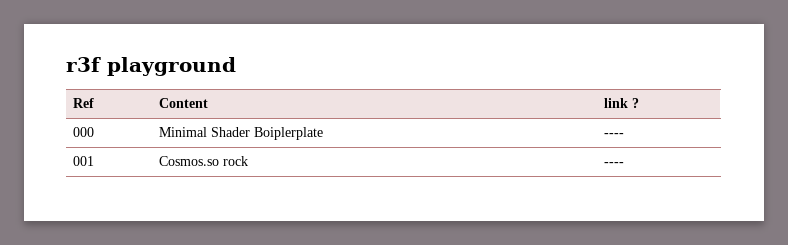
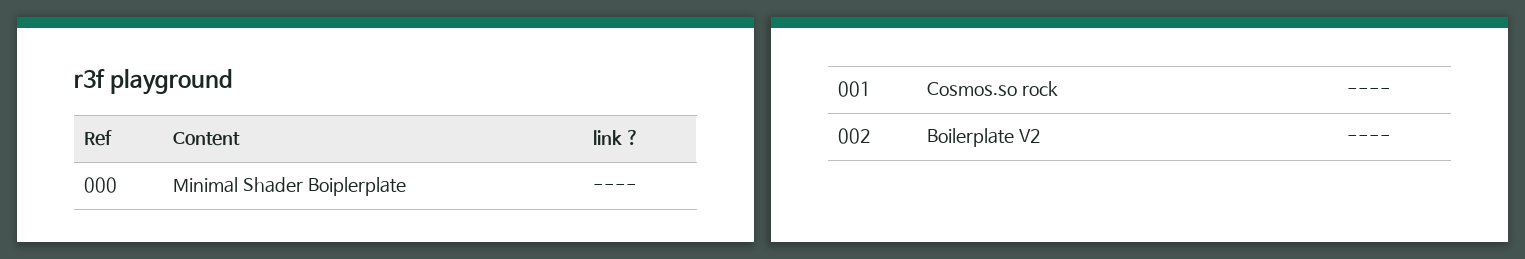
+ 002 | Boilerplate V2 | ----

